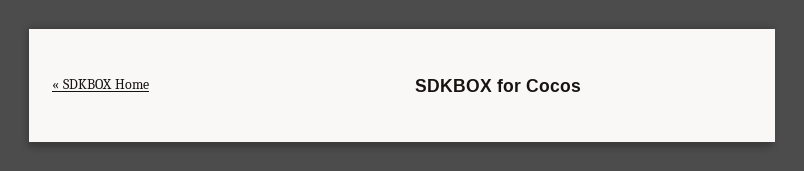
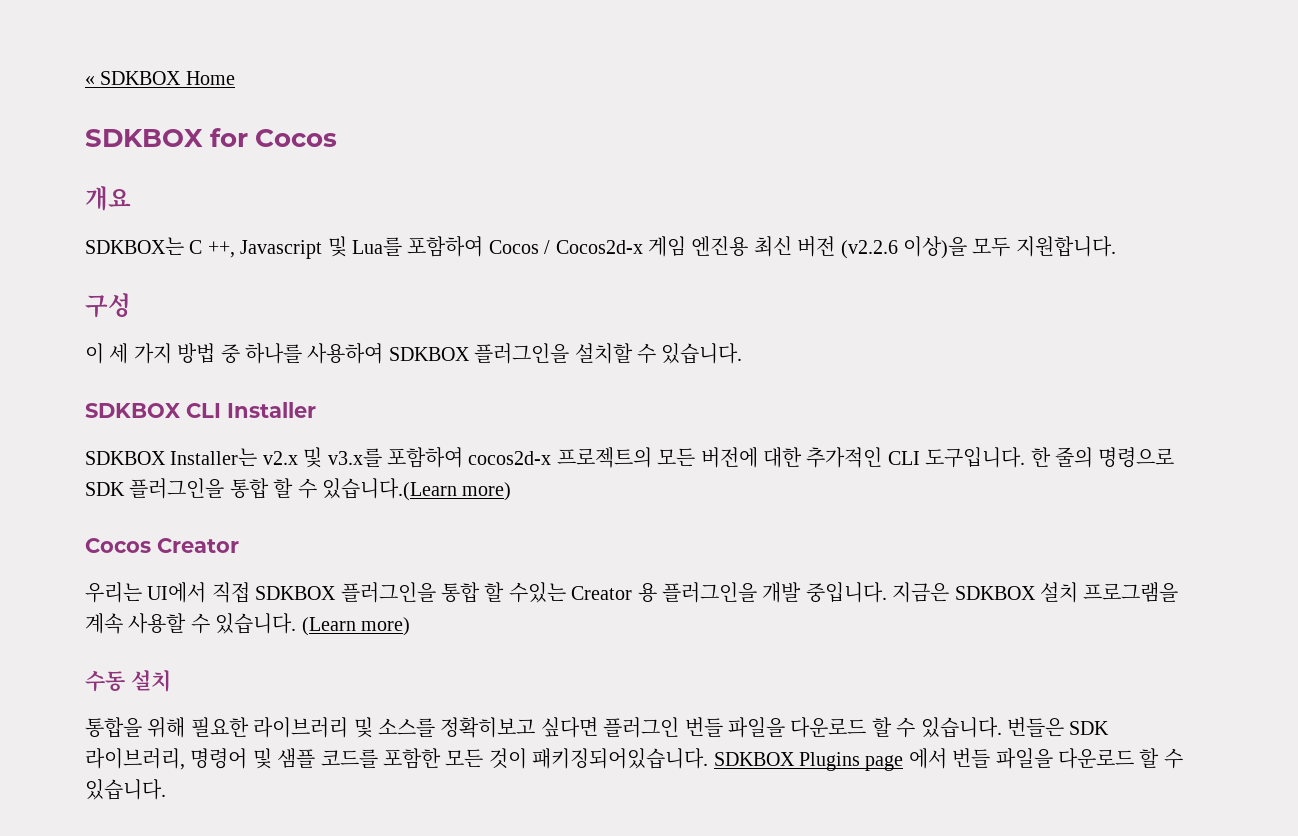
+ 개요
+ SDKBOX는 C ++, Javascript 및 Lua를 포함하여 Cocos / Cocos2d-x 게임 엔진용 최신 버전 (v2.2.6 이상)을 모두 지원합니다.
+ 구성
+ 이 세 가지 방법 중 하나를 사용하여 SDKBOX 플러그인을 설치할 수 있습니다.
+ SDKBOX CLI Installer
+ SDKBOX Installer는 v2.x 및 v3.x를 포함하여 cocos2d-x 프로젝트의 모든 버전에 대한 추가적인 CLI 도구입니다. 한 줄의 명령으로 SDK 플러그인을 통합 할 수 있습니다.(Learn more)
+ Cocos Creator
+ 우리는 UI에서 직접 SDKBOX 플러그인을 통합 할 수있는 Creator 용 플러그인을 개발 중입니다. 지금은 SDKBOX 설치 프로그램을 계속 사용할 수 있습니다. (Learn more)
+ 수동 설치
+ 통합을 위해 필요한 라이브러리 및 소스를 정확히보고 싶다면 플러그인 번들 파일을 다운로드 할 수 있습니다. 번들은 SDK 라이브러리, 명령어 및 샘플 코드를 포함한 모든 것이 패키징되어있습니다. SDKBOX Plugins page 에서 번들 파일을 다운로드 할 수 있습니다.

